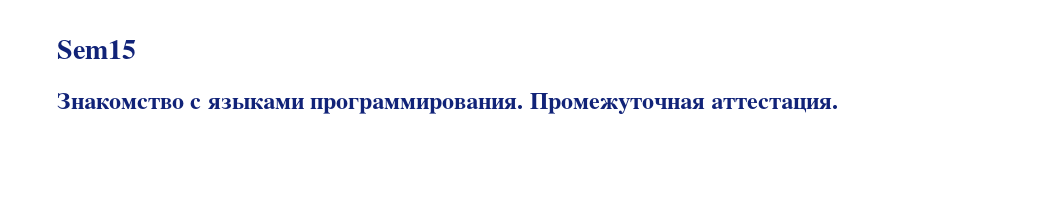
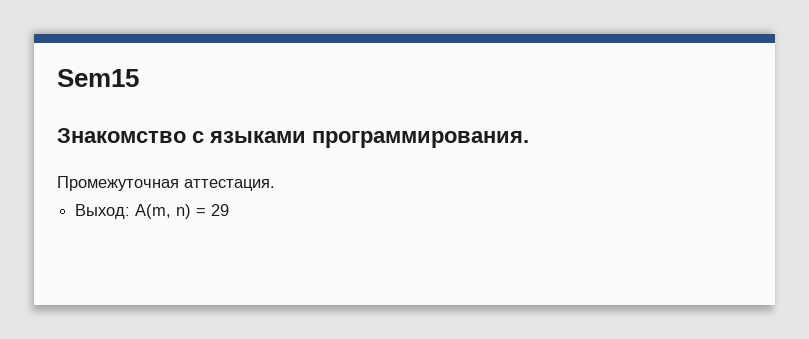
- Знакомство с языками программирования. Промежуточная аттестация.
+ Знакомство с языками программирования.
+ Промежуточная аттестация.
+ Выход: A(m, n) = 29

